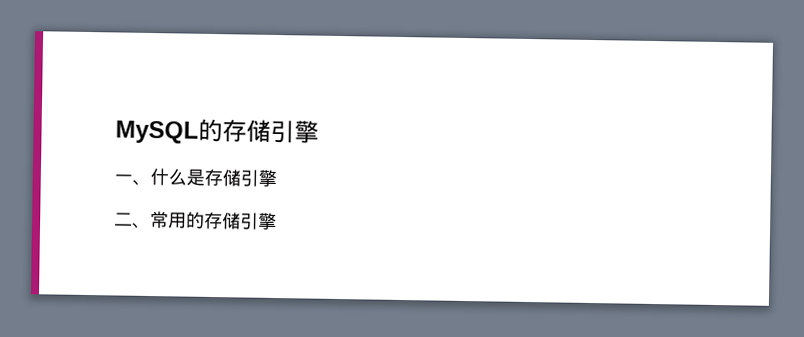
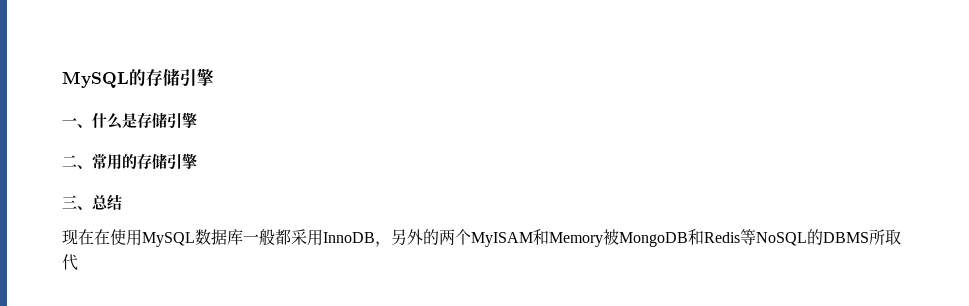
+ 三、总结
+ 现在在使用MySQL数据库一般都采用InnoDB，另外的两个MyISAM和Memory被MongoDB和Redis等NoSQL的DBMS所取代

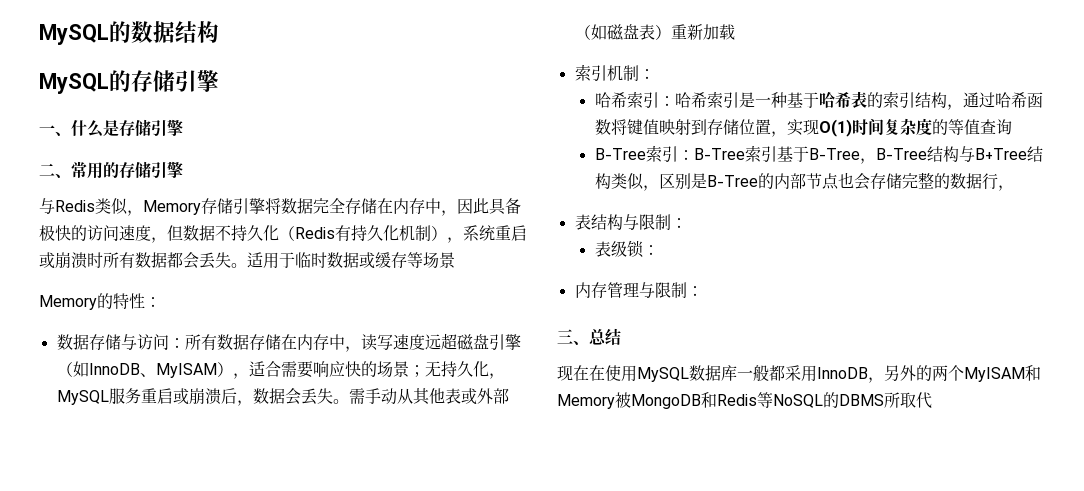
+ MySQL的数据结构
+ 与Redis类似，Memory存储引擎将数据完全存储在内存中，因此具备极快的访问速度，但数据不持久化（Redis有持久化机制），系统重启或崩溃时所有数据都会丢失。适用于临时数据或缓存等场景
+ Memory的特性：
+ 数据存储与访问：所有数据存储在内存中，读写速度远超磁盘引擎（如InnoDB、MyISAM），适合需要响应快的场景；无持久化，MySQL服务重启或崩溃后，数据会丢失。需手动从其他表或外部（如磁盘表）重新加载
+ 索引机制：
+ 哈希索引：哈希索引是一种基于哈希表的索引结构，通过哈希函数将键值映射到存储位置，实现O(1)时间复杂度的等值查询
+ B-Tree索引：B-Tree索引基于B-Tree，B-Tree结构与B+Tree结构类似，区别是B-Tree的内部节点也会存储完整的数据行，
+ 表结构与限制：
+ 表级锁：
+ 内存管理与限制：

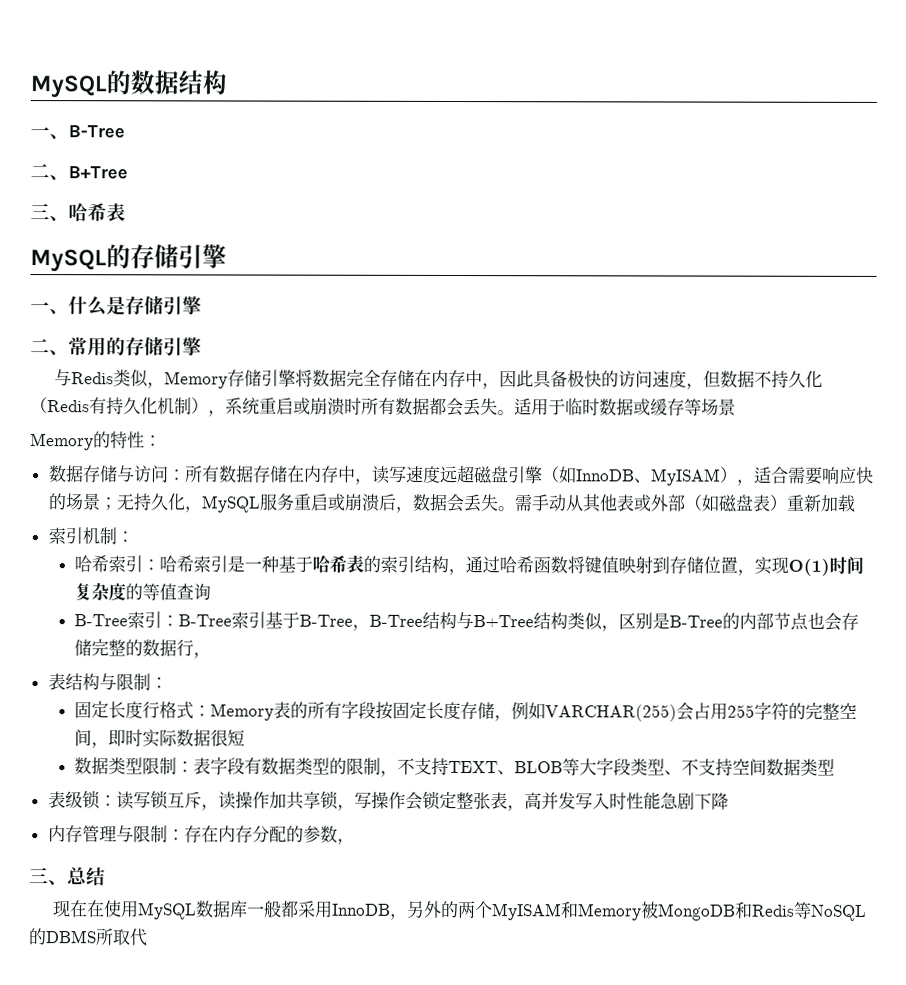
+ 一、B-Tree
+ 二、B+Tree
+ 三、哈希表
- 表级锁：
+ 固定长度行格式：Memory表的所有字段按固定长度存储，例如VARCHAR(255)会占用255字符的完整空间，即时实际数据很短
+ 数据类型限制：表字段有数据类型的限制，不支持TEXT、BLOB等大字段类型、不支持空间数据类型
+ 表级锁：读写锁互斥，读操作加共享锁，写操作会锁定整张表，高并发写入时性能急剧下降
- 内存管理与限制：
+ 内存管理与限制：存在内存分配的参数，

